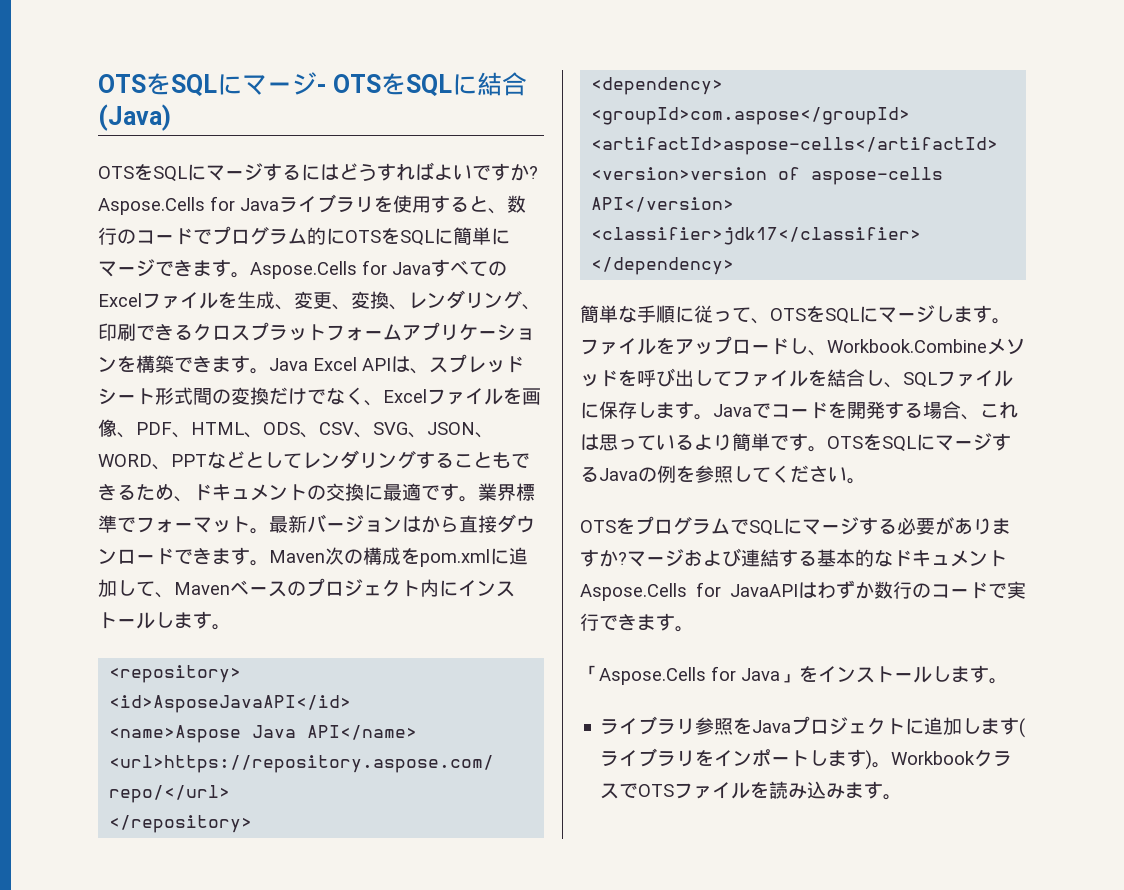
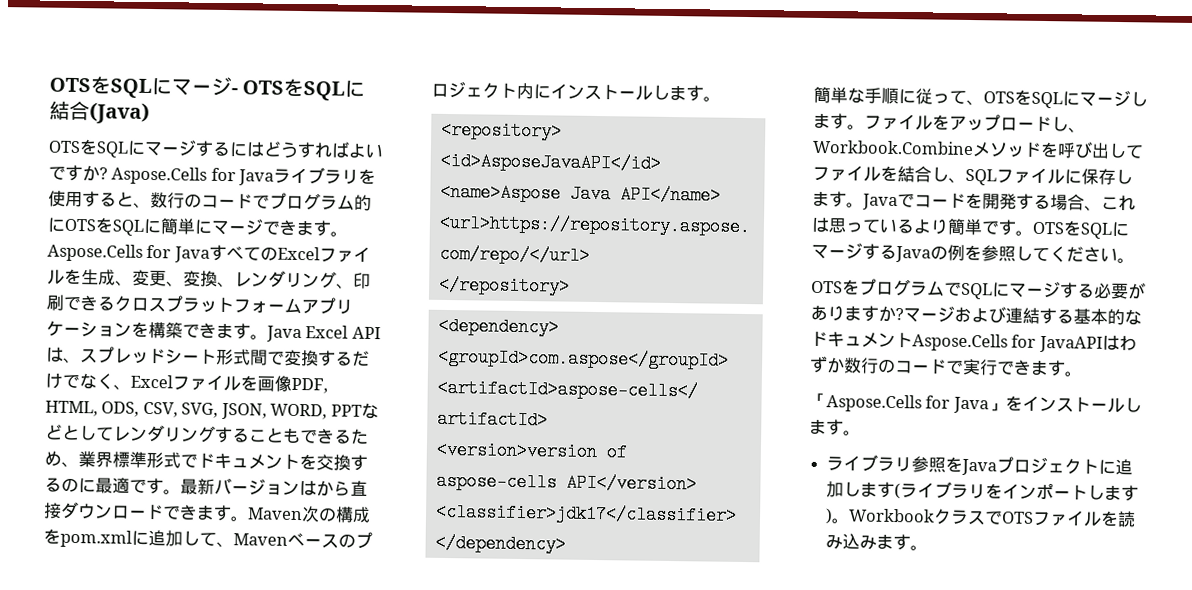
- Java Excel APIは、スプレッドシート形式間の変換だけでなく、Excelファイルを画像、PDF、HTML、ODS、CSV、SVG、JSON、WORD、PPTなどとしてレンダリングすることもできるため、ドキュメントの交換に最適です。業界標準でフォーマット。
+ Java Excel APIは、スプレッドシート形式間で変換するだけでなく、Excelファイルを画像PDF, HTML, ODS, CSV, SVG, JSON, WORD, PPTなどとしてレンダリングすることもできるため、業界標準形式でドキュメントを交換するのに最適です。

